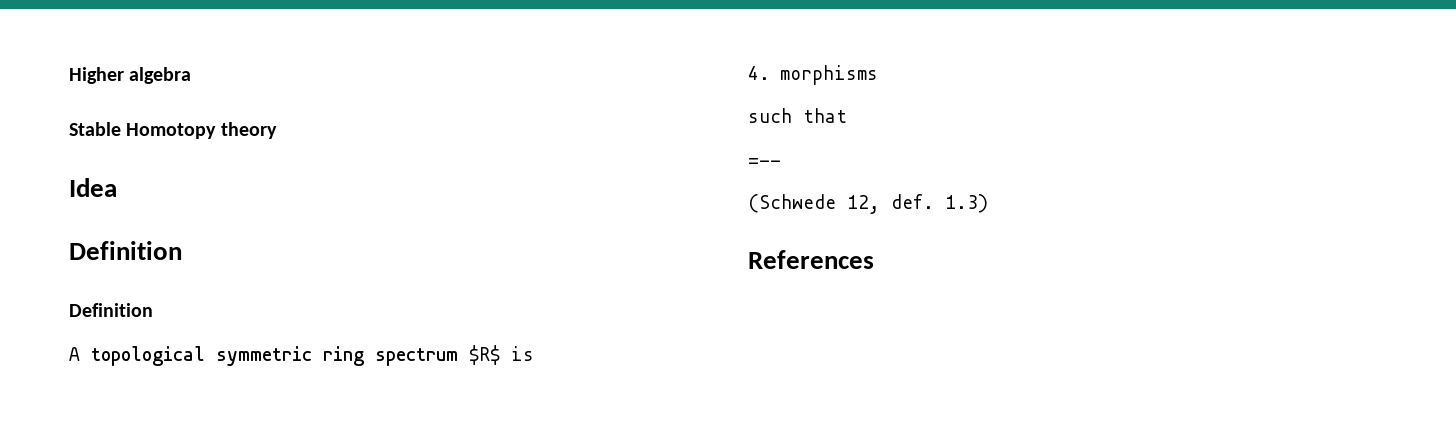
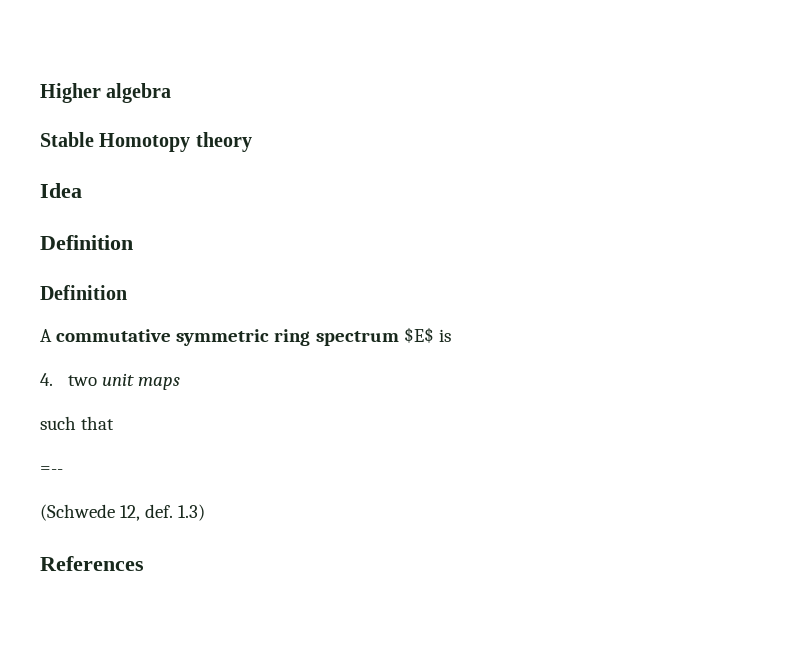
- A topological symmetric ring spectrum $R$ is
+ A commutative symmetric ring spectrum $E$ is
- 4. morphisms
+ 4. two unit maps

